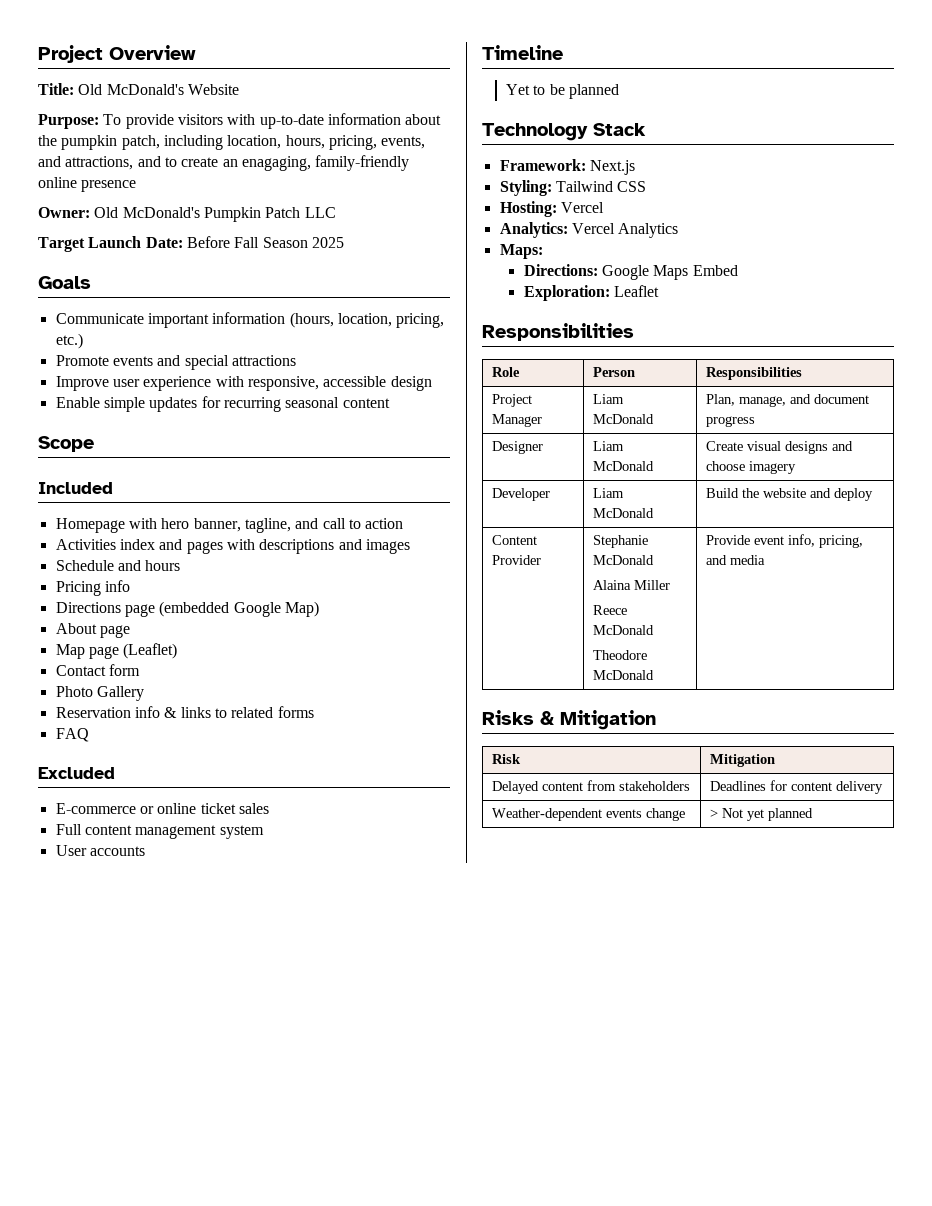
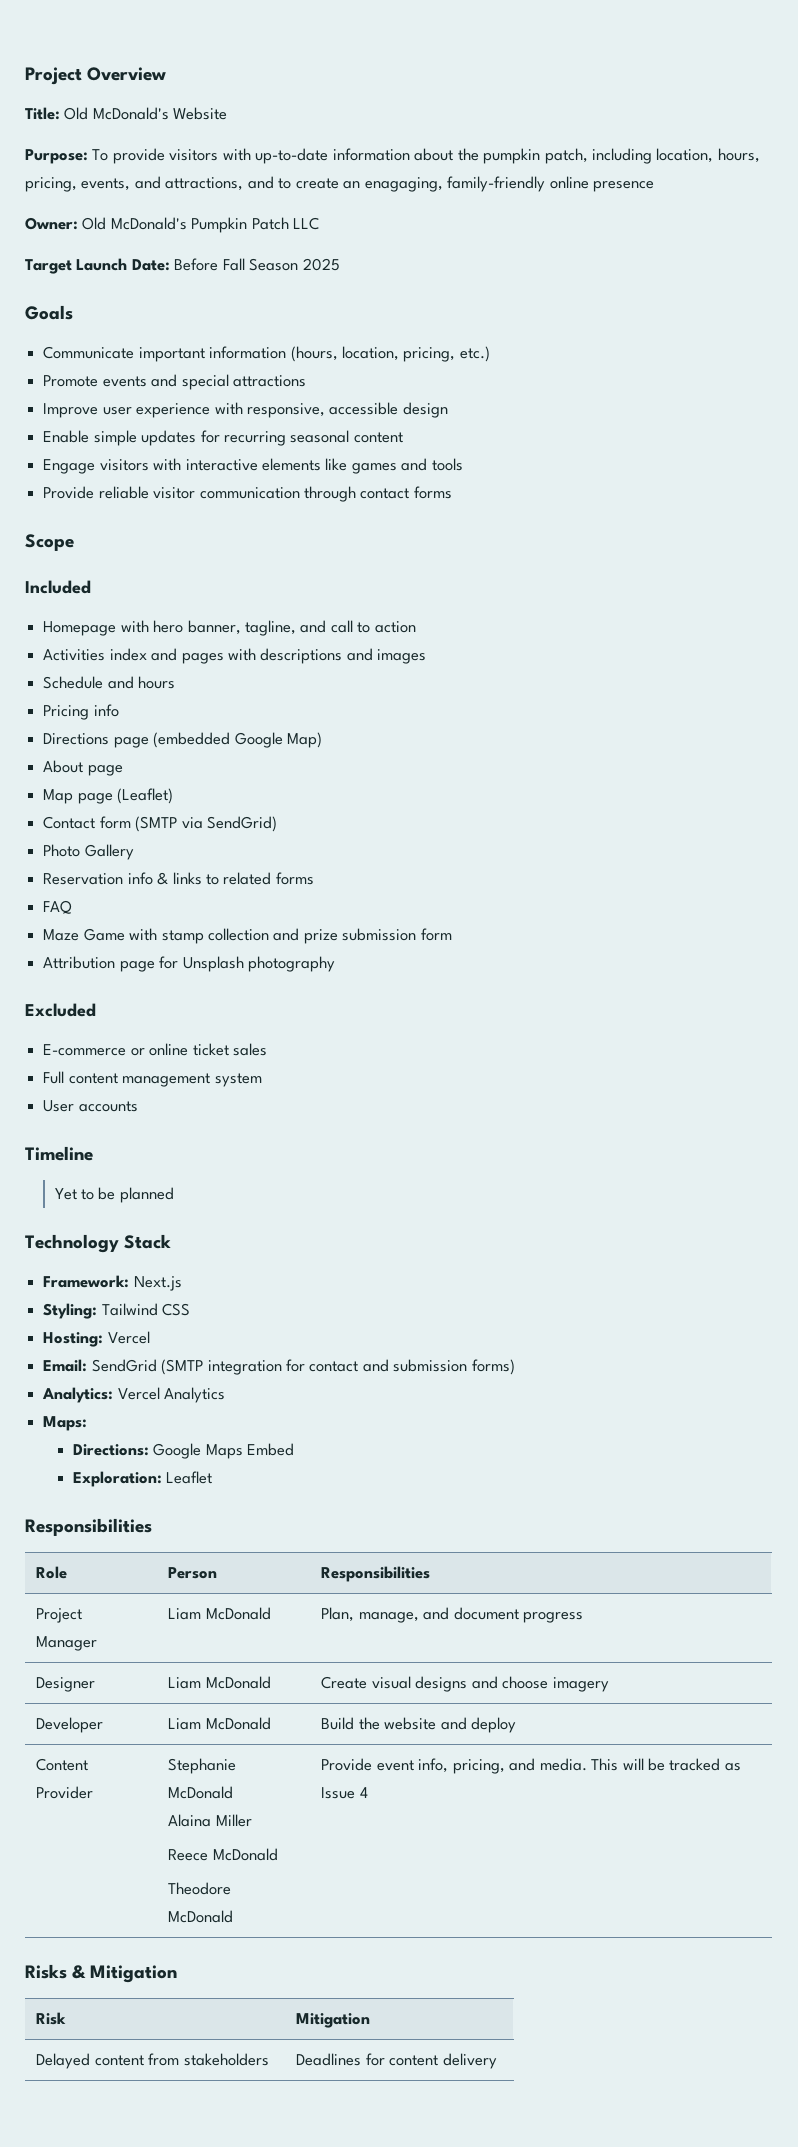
+ Engage visitors with interactive elements like games and tools
+ Provide reliable visitor communication through contact forms
- Contact form
+ Contact form (SMTP via SendGrid)
+ Maze Game with stamp collection and prize submission form
+ Attribution page for Unsplash photography
+ Email: SendGrid (SMTP integration for contact and submission forms)
  Content Provider | Stephanie McDonald
  Alaina Miller
  Reece McDonald
- Theodore McDonald | Provide event info, pricing, and media
+ Theodore McDonald | Provide event info, pricing, and media. This will be tracked as Issue 4
- Weather-dependent events change | > Not yet planned

